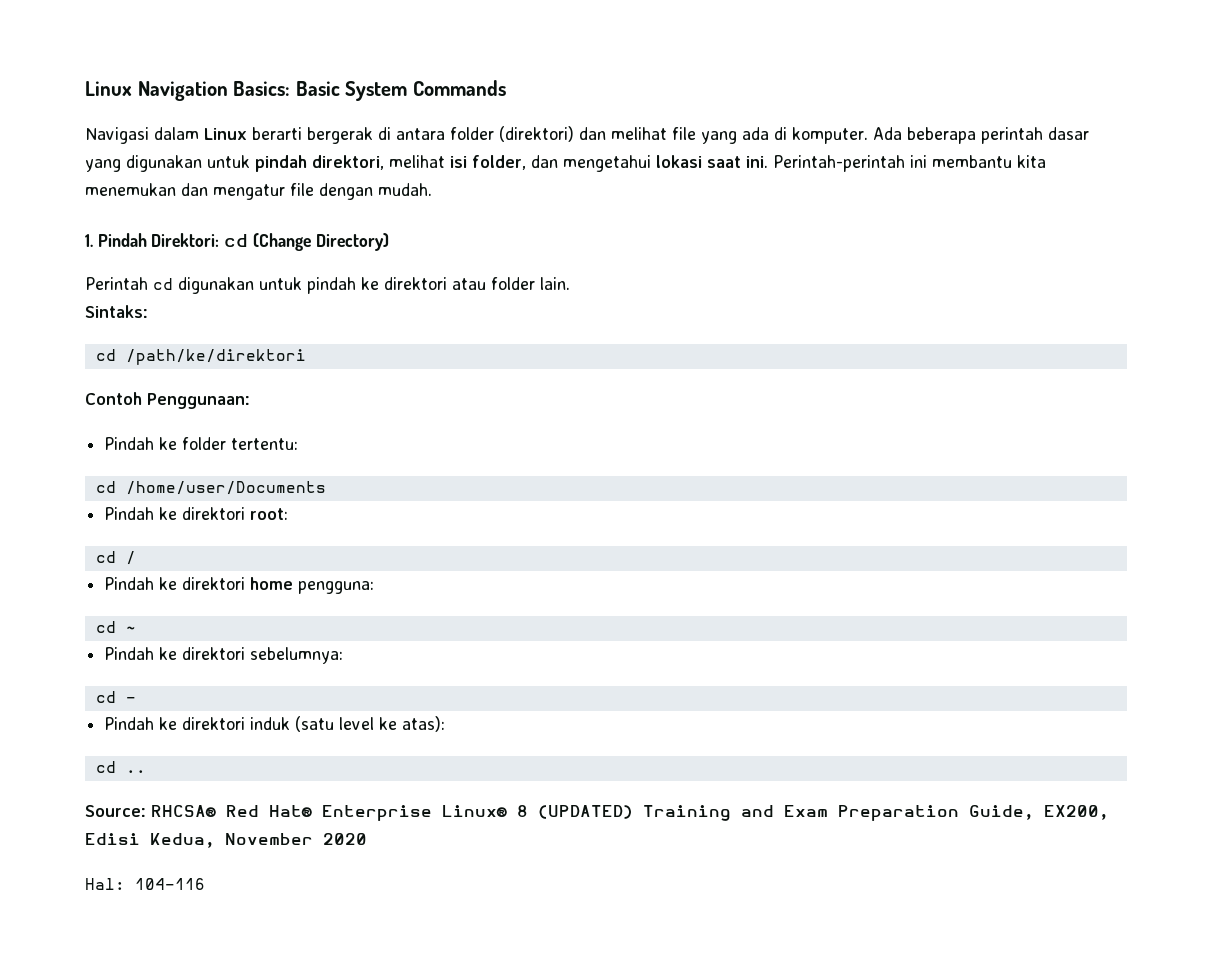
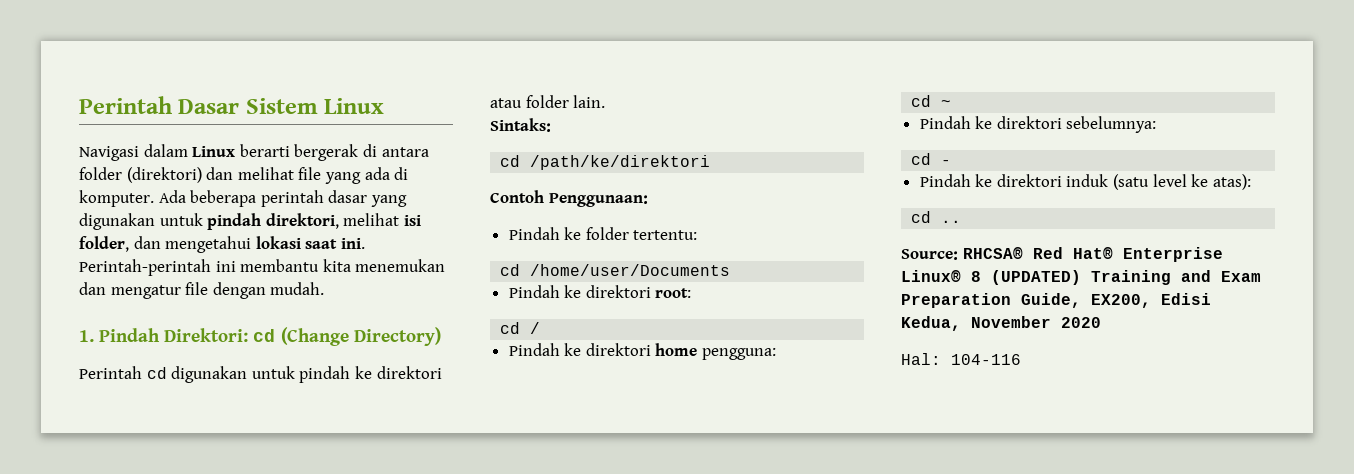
- Linux Navigation Basics: Basic System Commands
+ Perintah Dasar Sistem Linux

